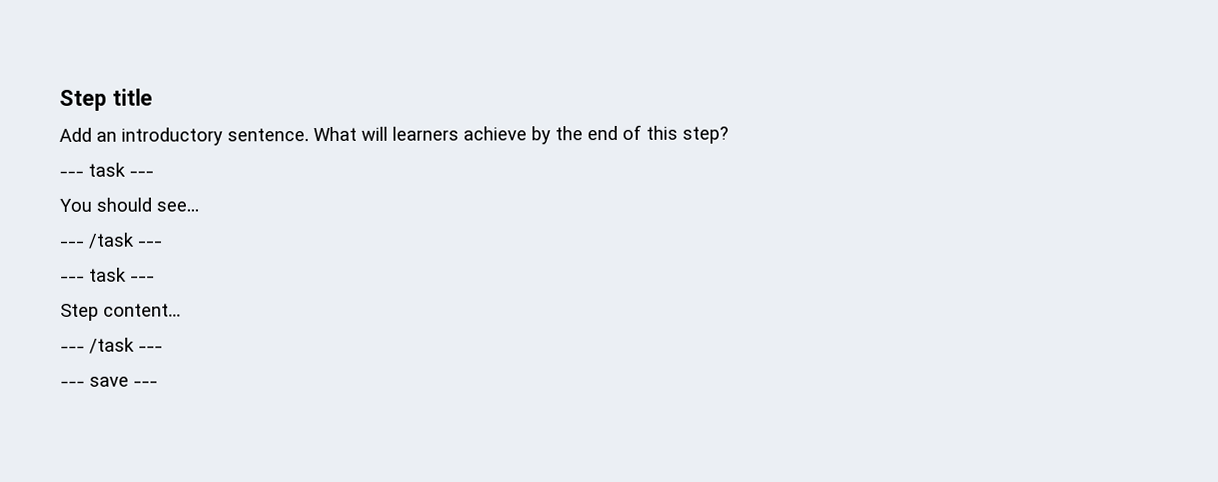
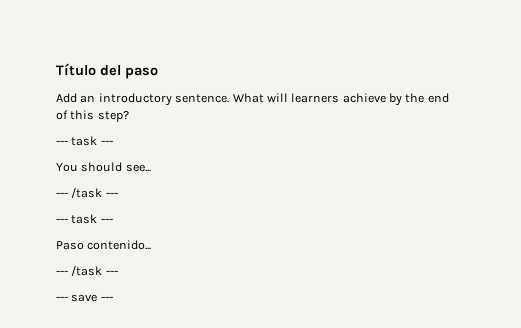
- Step title
+ Título del paso
- Step content...
+ Paso contenido...

